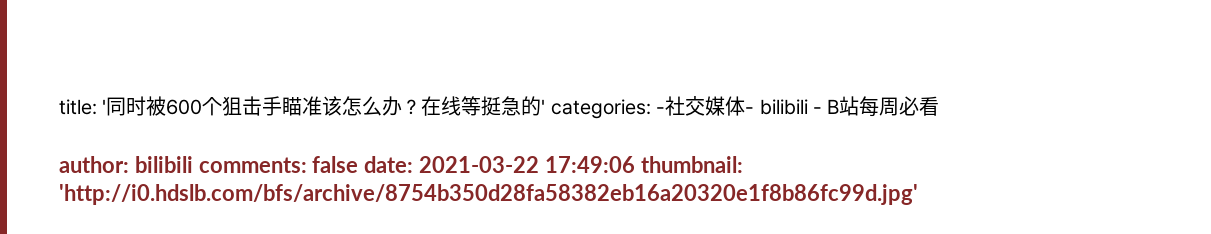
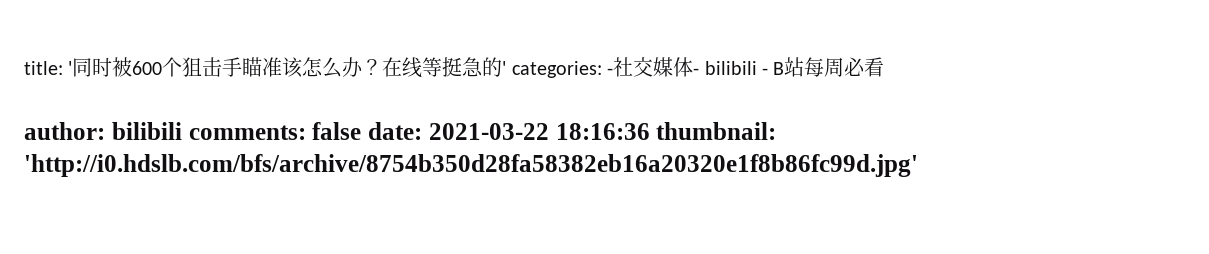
- author: bilibili comments: false date: 2021-03-22 17:49:06 thumbnail: 'http://i0.hdslb.com/bfs/archive/8754b350d28fa58382eb16a20320e1f8b86fc99d.jpg'
+ author: bilibili comments: false date: 2021-03-22 18:16:36 thumbnail: 'http://i0.hdslb.com/bfs/archive/8754b350d28fa58382eb16a20320e1f8b86fc99d.jpg'

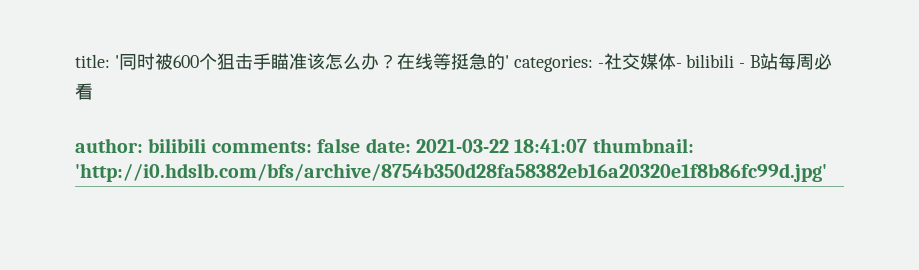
- author: bilibili comments: false date: 2021-03-22 18:16:36 thumbnail: 'http://i0.hdslb.com/bfs/archive/8754b350d28fa58382eb16a20320e1f8b86fc99d.jpg'
+ author: bilibili comments: false date: 2021-03-22 18:41:07 thumbnail: 'http://i0.hdslb.com/bfs/archive/8754b350d28fa58382eb16a20320e1f8b86fc99d.jpg'

